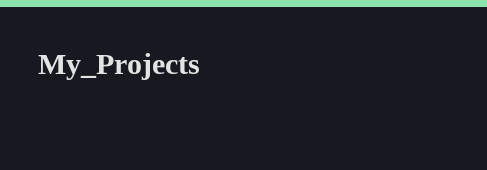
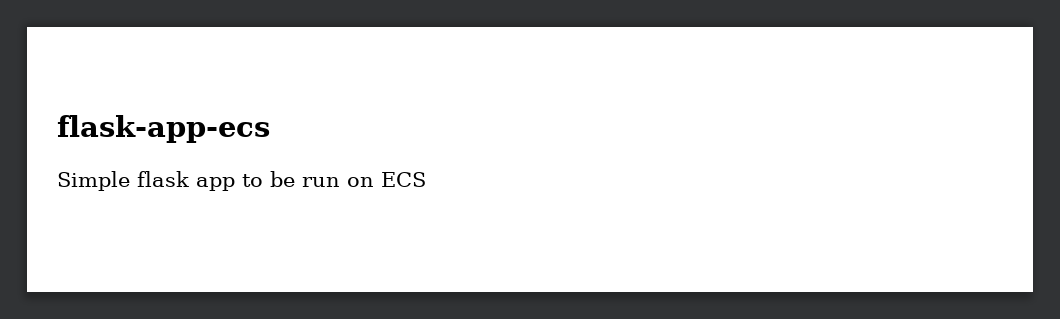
- My_Projects
+ flask-app-ecs
+ Simple flask app to be run on ECS

